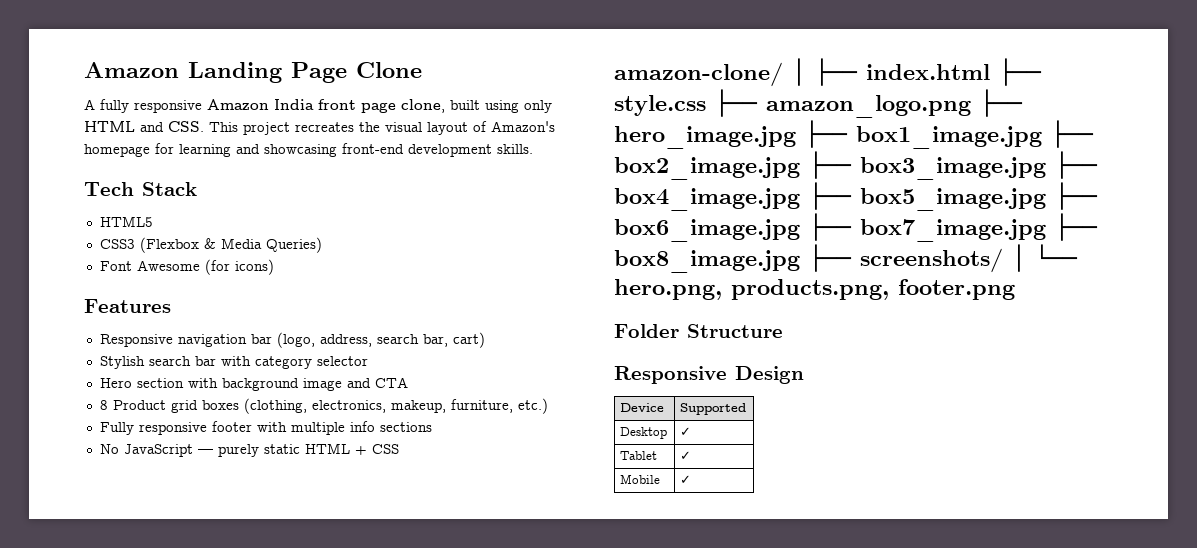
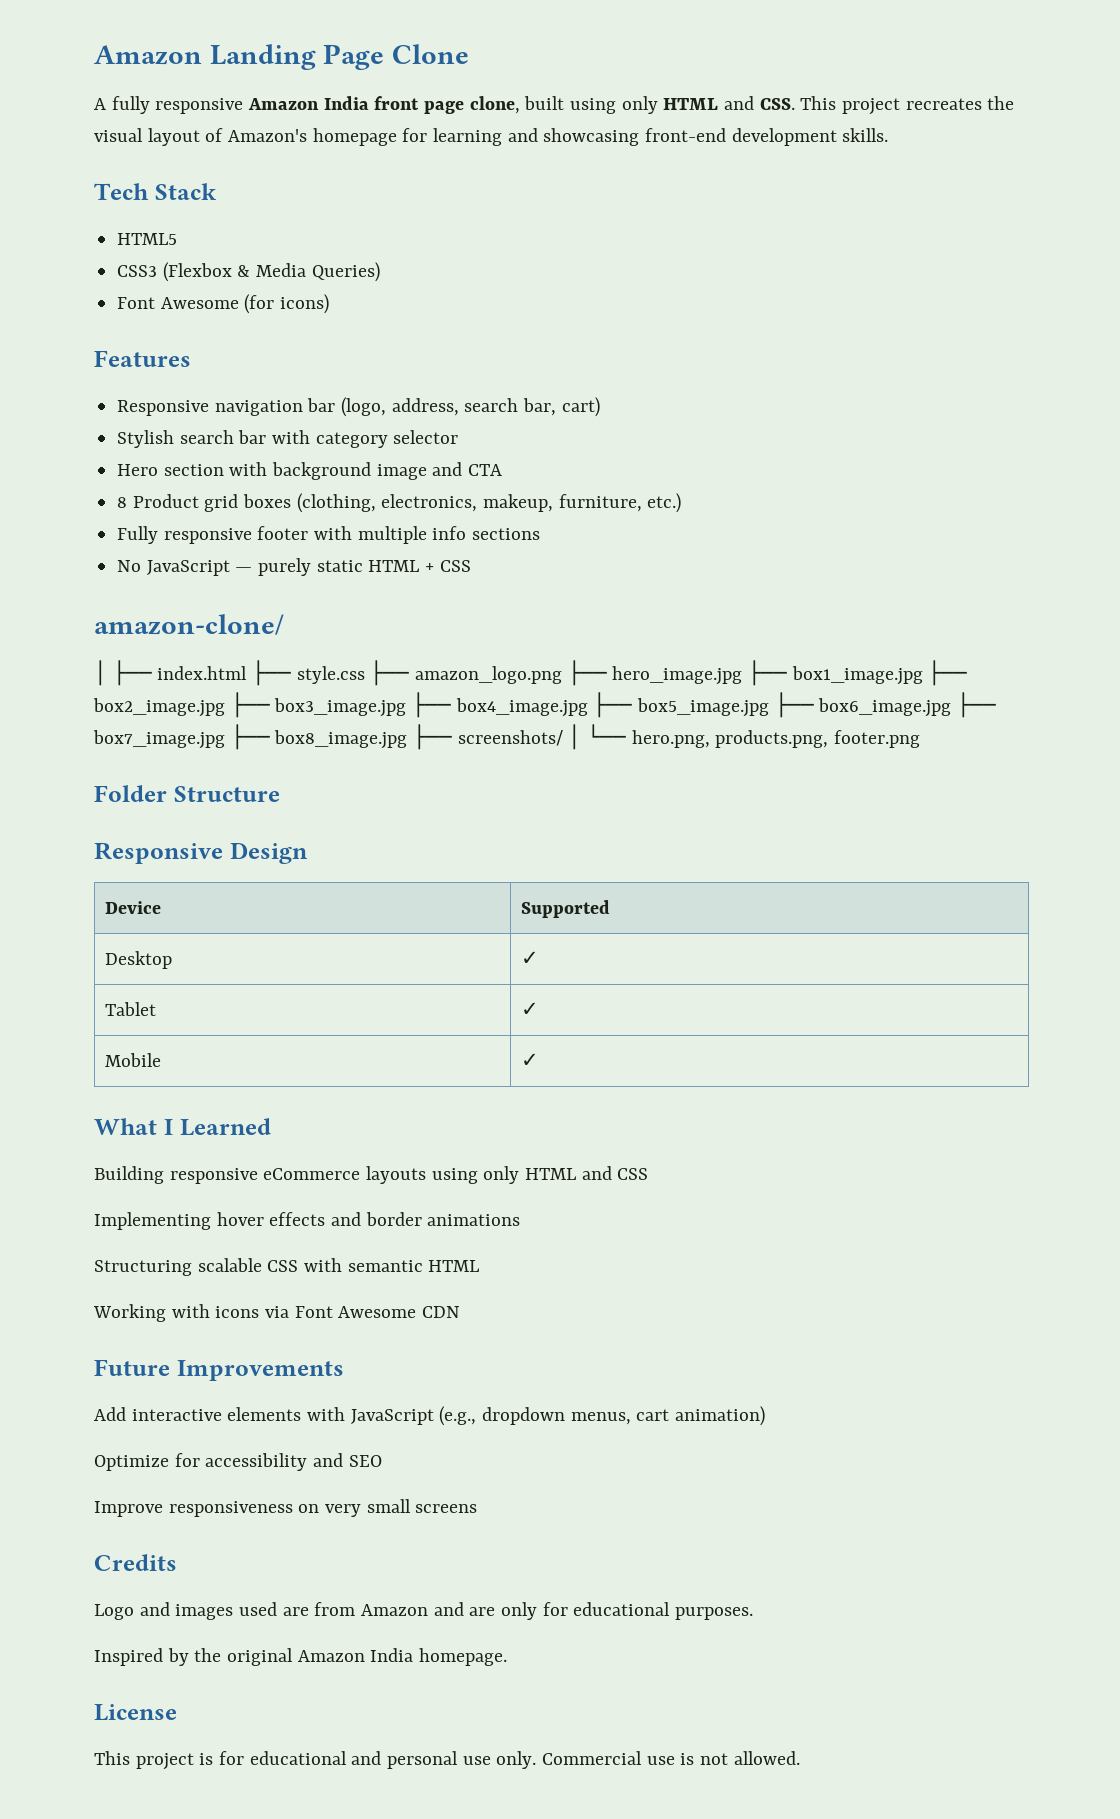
- amazon-clone/ │ ├── index.html ├── style.css ├── amazon_logo.png ├── hero_image.jpg ├── box1_image.jpg ├── box2_image.jpg ├── box3_image.jpg ├── box4_image.jpg ├── box5_image.jpg ├── box6_image.jpg ├── box7_image.jpg ├── box8_image.jpg ├── screenshots/ │ └── hero.png, products.png, footer.png
+ amazon-clone/
+ │ ├── index.html ├── style.css ├── amazon_logo.png ├── hero_image.jpg ├── box1_image.jpg ├── box2_image.jpg ├── box3_image.jpg ├── box4_image.jpg ├── box5_image.jpg ├── box6_image.jpg ├── box7_image.jpg ├── box8_image.jpg ├── screenshots/ │ └── hero.png, products.png, footer.png
+ What I Learned
+ Building responsive eCommerce layouts using only HTML and CSS
+ Implementing hover effects and border animations
+ Structuring scalable CSS with semantic HTML
+ Working with icons via Font Awesome CDN
+ Future Improvements
+ Add interactive elements with JavaScript (e.g., dropdown menus, cart animation)
+ Optimize for accessibility and SEO
+ Improve responsiveness on very small screens
+ Credits
+ Logo and images used are from Amazon and are only for educational purposes.
+ Inspired by the original Amazon India homepage.
+ License
+ This project is for educational and personal use only. Commercial use is not allowed.

